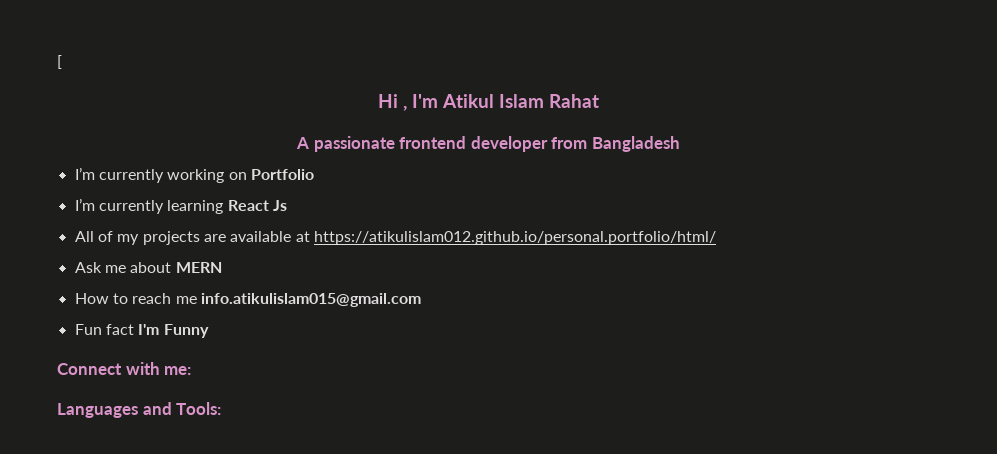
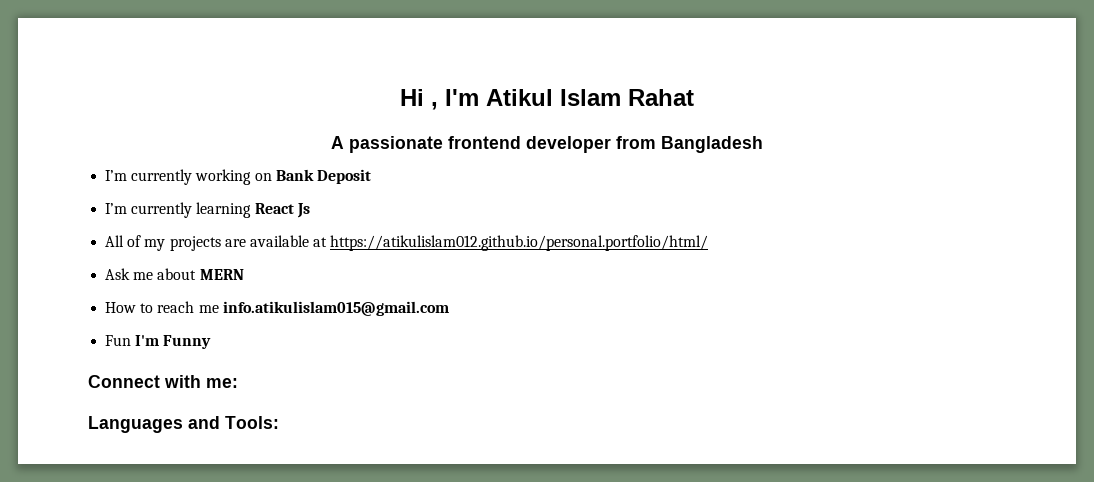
- [
- I’m currently working on Portfolio
+ I’m currently working on Bank Deposit
- Fun fact I'm Funny
+ Fun I'm Funny

